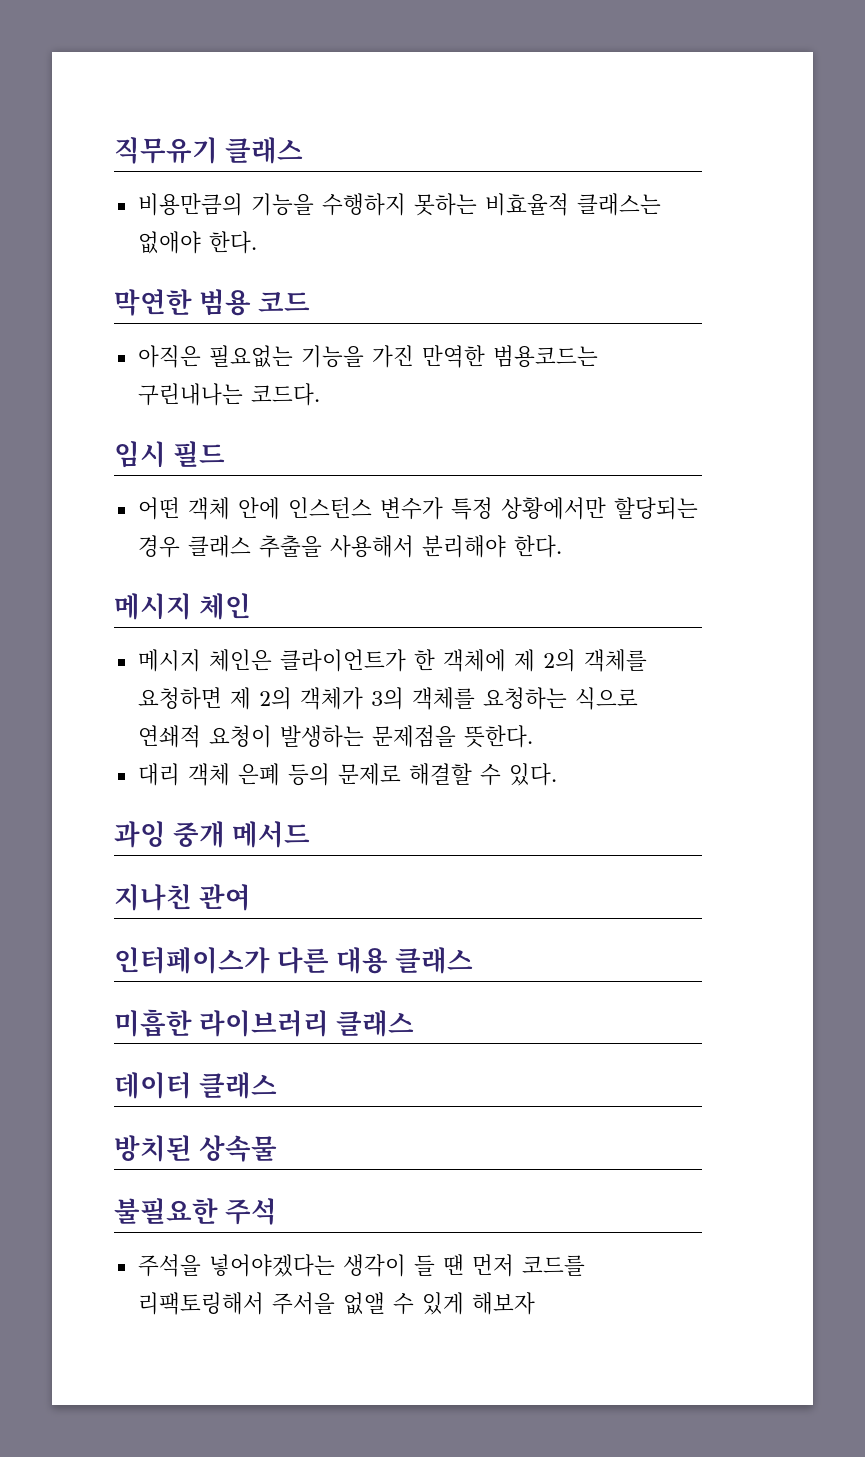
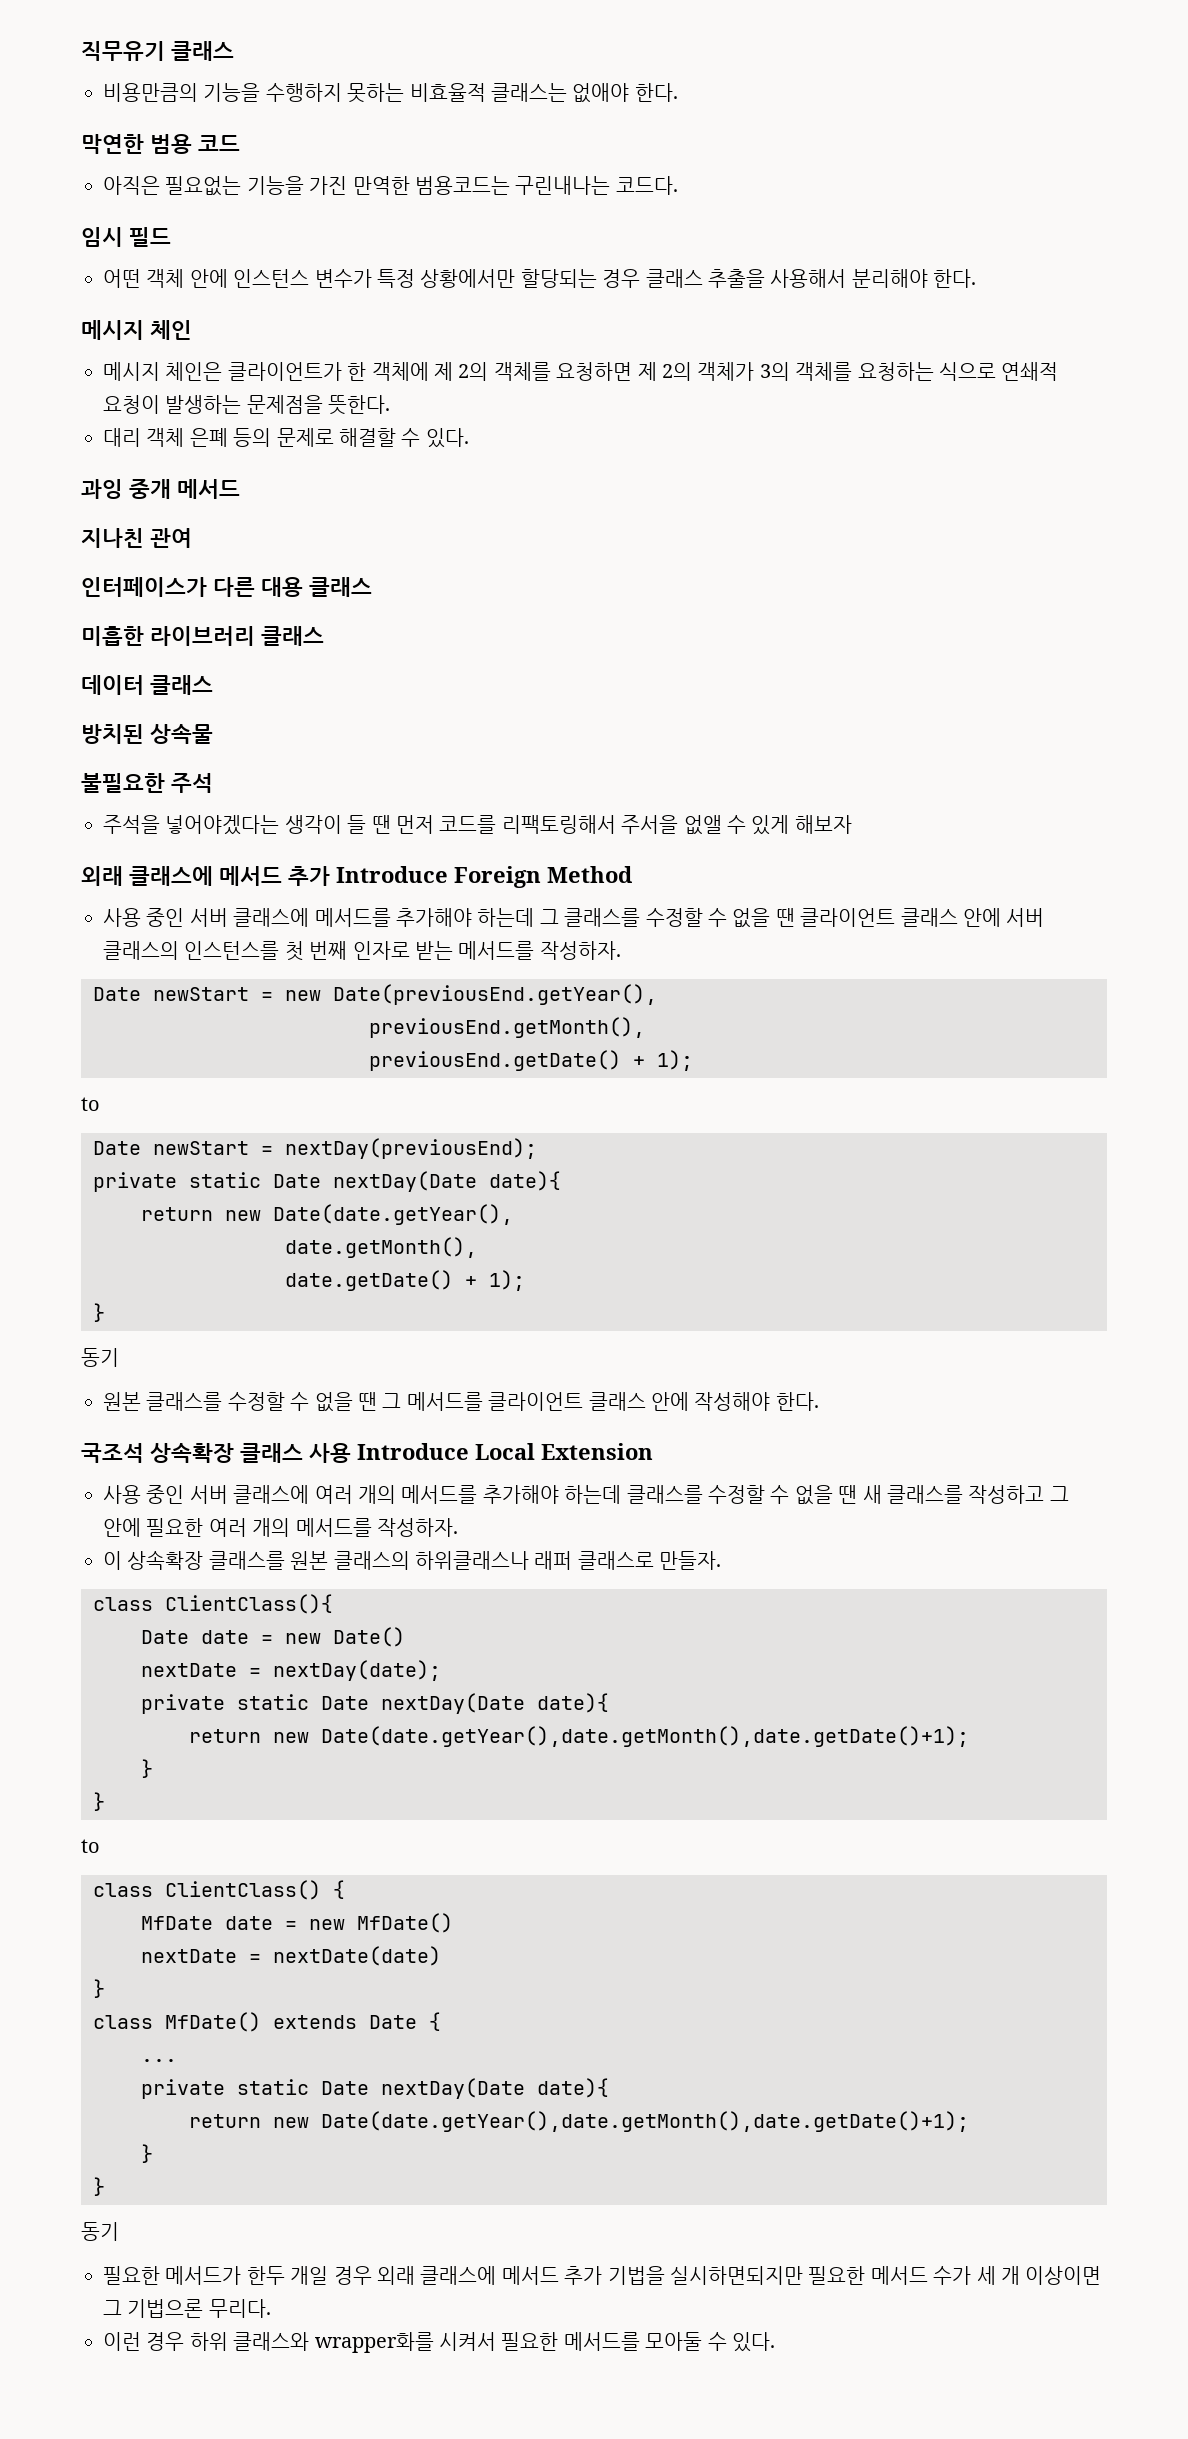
+ 외래 클래스에 메서드 추가 Introduce Foreign Method
+ 사용 중인 서버 클래스에 메서드를 추가해야 하는데 그 클래스를 수정할 수 없을 땐 클라이언트 클래스 안에 서버 클래스의 인스턴스를 첫 번째 인자로 받는 메서드를 작성하자.
+ Date newStart = new Date(previousEnd.getYear(),
+ previousEnd.getMonth(),
+ previousEnd.getDate() + 1);
+ to
+ Date newStart = nextDay(previousEnd);
+ private static Date nextDay(Date date){
+ return new Date(date.getYear(),
+ date.getMonth(),
+ date.getDate() + 1);
+ }
+ 동기
+ 원본 클래스를 수정할 수 없을 땐 그 메서드를 클라이언트 클래스 안에 작성해야 한다.
+ 국조석 상속확장 클래스 사용 Introduce Local Extension
+ 사용 중인 서버 클래스에 여러 개의 메서드를 추가해야 하는데 클래스를 수정할 수 없을 땐 새 클래스를 작성하고 그 안에 필요한 여러 개의 메서드를 작성하자.
+ 이 상속확장 클래스를 원본 클래스의 하위클래스나 래퍼 클래스로 만들자.
+ class ClientClass(){
+ Date date = new Date()
+ nextDate = nextDay(date);
+ private static Date nextDay(Date date){
+ return new Date(date.getYear(),date.getMonth(),date.getDate()+1);
+ }
+ }
+ to
+ class ClientClass() {
+ MfDate date = new MfDate()
+ nextDate = nextDate(date)
+ }
+ class MfDate() extends Date {
+ ...
+ private static Date nextDay(Date date){
+ return new Date(date.getYear(),date.getMonth(),date.getDate()+1);
+ }
+ }
+ 동기
+ 필요한 메서드가 한두 개일 경우 외래 클래스에 메서드 추가 기법을 실시하면되지만 필요한 메서드 수가 세 개 이상이면 그 기법으론 무리다.
+ 이런 경우 하위 클래스와 wrapper화를 시켜서 필요한 메서드를 모아둘 수 있다.

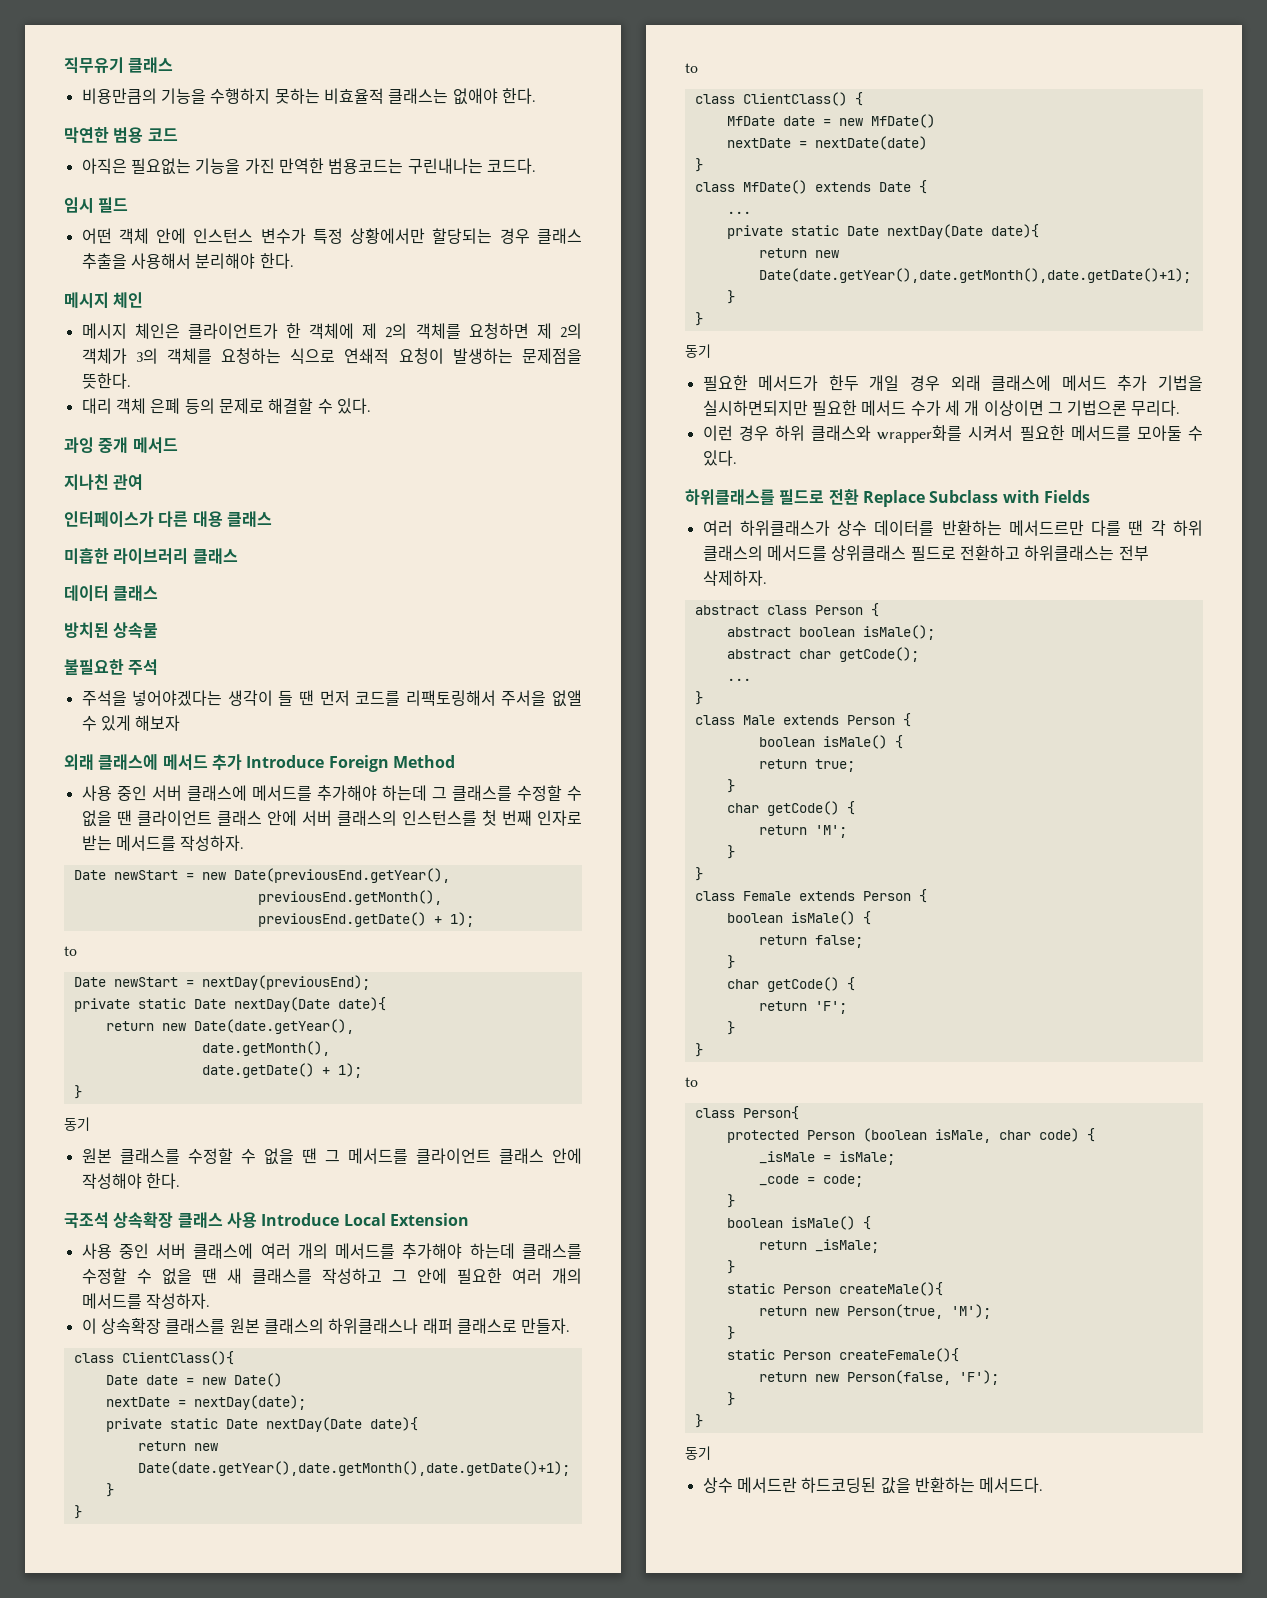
+ 하위클래스를 필드로 전환 Replace Subclass with Fields
+ 여러 하위클래스가 상수 데이터를 반환하는 메서드르만 다를 땐 각 하위 클래스의 메서드를 상위클래스 필드로 전환하고 하위클래스는 전부 삭제하자.
+ abstract class Person {
+ abstract boolean isMale();
+ abstract char getCode();
+ ...
+ }
+ class Male extends Person {
+ boolean isMale() {
+ return true;
+ }
+ char getCode() {
+ return 'M';
+ }
+ }
+ class Female extends Person {
+ boolean isMale() {
+ return false;
+ }
+ char getCode() {
+ return 'F';
+ }
+ }
+ to
+ class Person{
+ protected Person (boolean isMale, char code) {
+ _isMale = isMale;
+ _code = code;
+ }
+ boolean isMale() {
+ return _isMale;
+ }
+ static Person createMale(){
+ return new Person(true, 'M');
+ }
+ static Person createFemale(){
+ return new Person(false, 'F');
+ }
+ }
+ 동기
+ 상수 메서드란 하드코딩된 값을 반환하는 메서드다.

